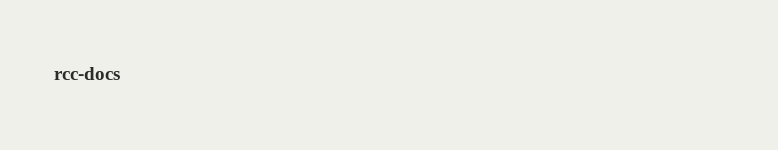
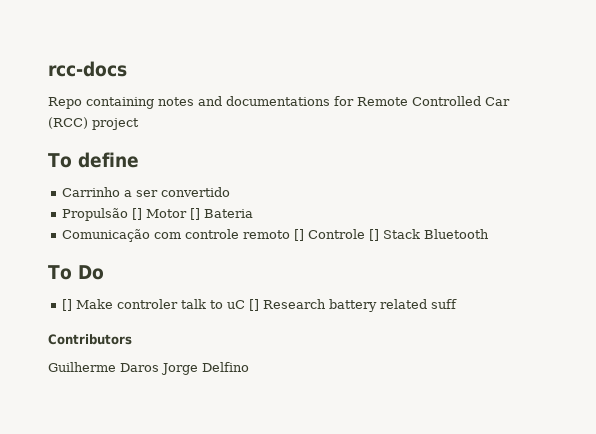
+ Repo containing notes and documentations for Remote Controlled Car (RCC) project
+ To define
+ Carrinho a ser convertido
+ Propulsão [] Motor [] Bateria
+ Comunicação com controle remoto [] Controle [] Stack Bluetooth
+ To Do
+ [] Make controler talk to uC [] Research battery related suff
+ Contributors
+ Guilherme Daros Jorge Delfino

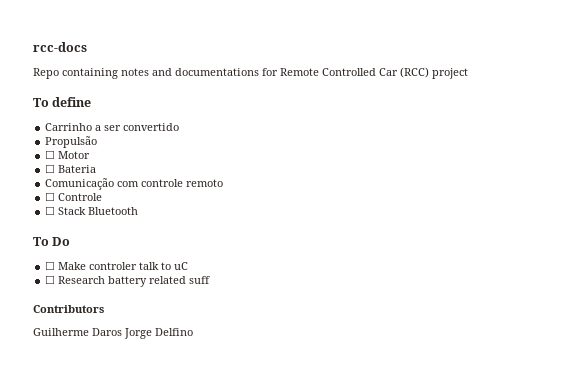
- Propulsão [] Motor [] Bateria
+ Propulsão
+ ☐ Motor
+ ☐ Bateria
- Comunicação com controle remoto [] Controle [] Stack Bluetooth
+ Comunicação com controle remoto
+ ☐ Controle
+ ☐ Stack Bluetooth
- [] Make controler talk to uC [] Research battery related suff
+ ☐ Make controler talk to uC
+ ☐ Research battery related suff

